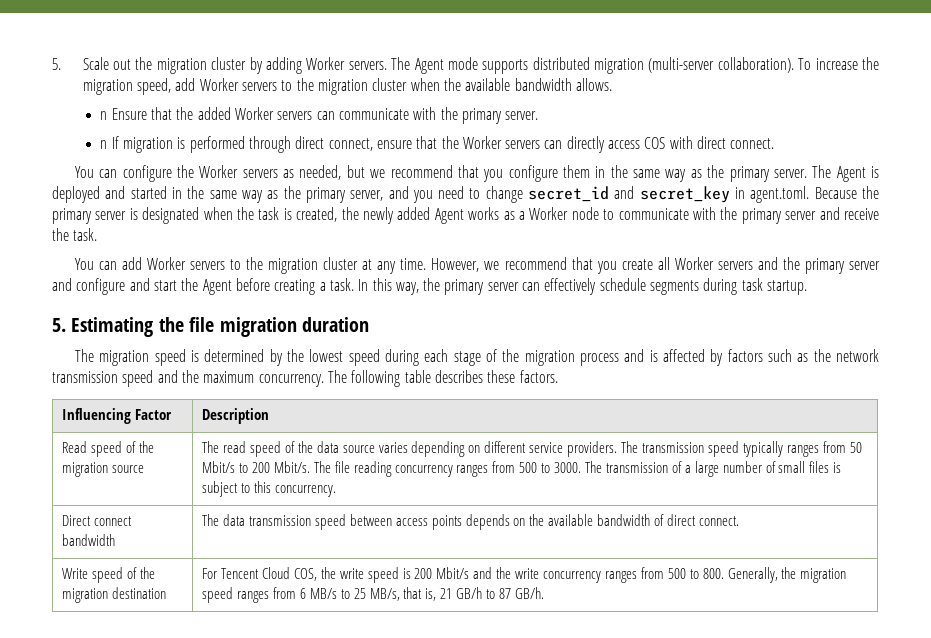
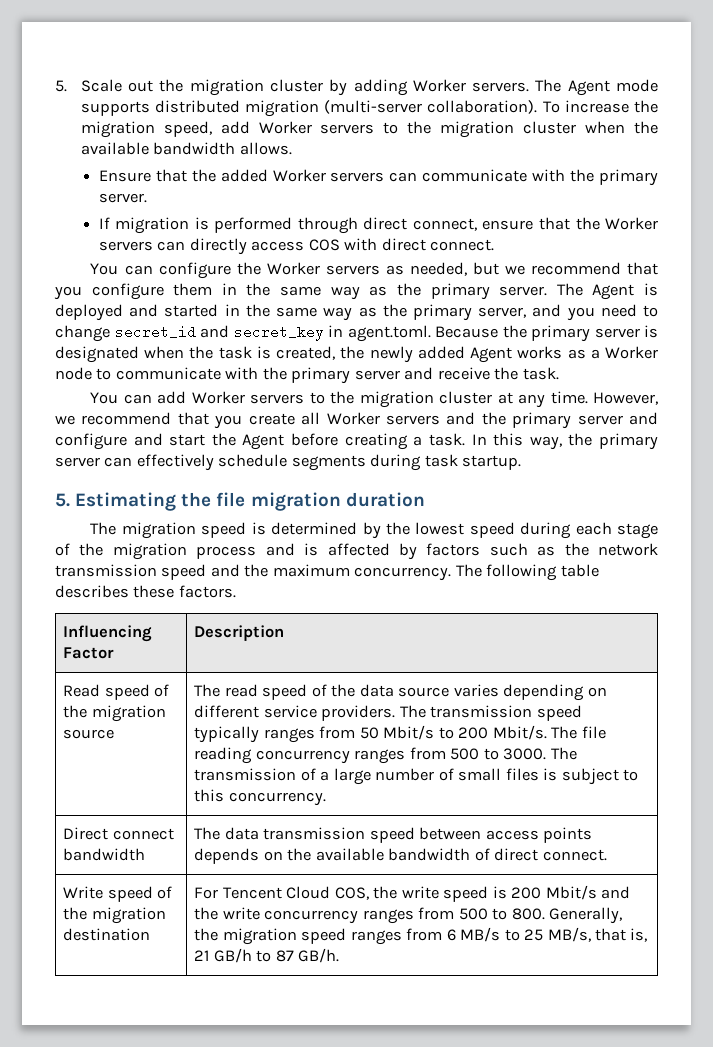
- n Ensure that the added Worker servers can communicate with the primary server.
+ Ensure that the added Worker servers can communicate with the primary server.
- n If migration is performed through direct connect, ensure that the Worker servers can directly access COS with direct connect.
+ If migration is performed through direct connect, ensure that the Worker servers can directly access COS with direct connect.

